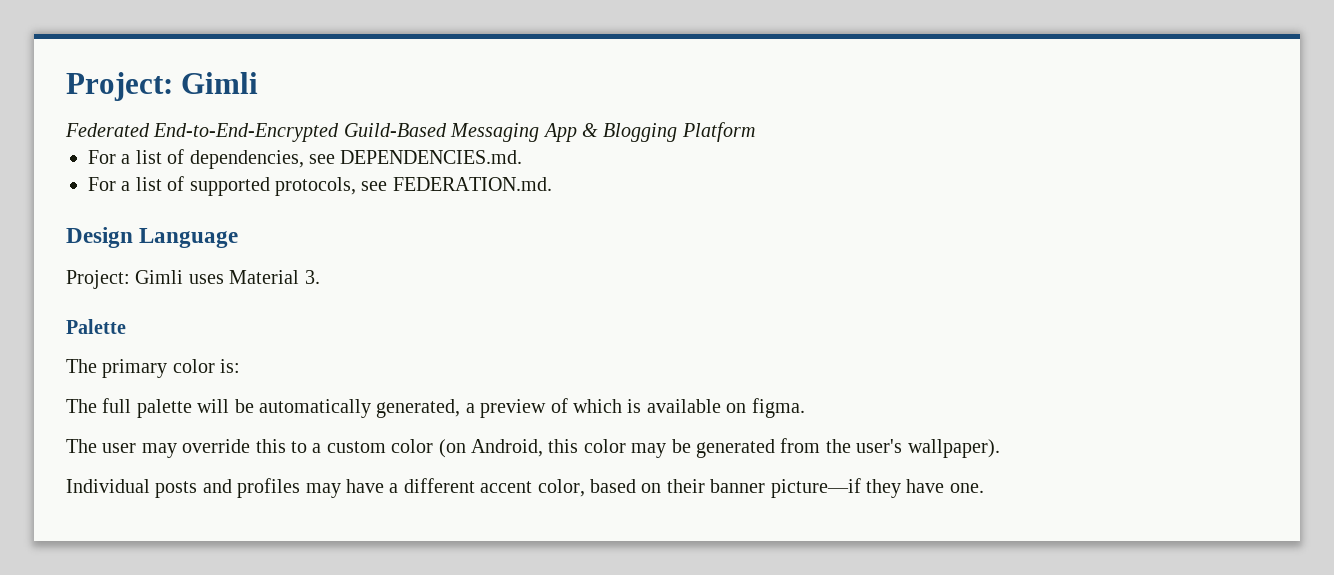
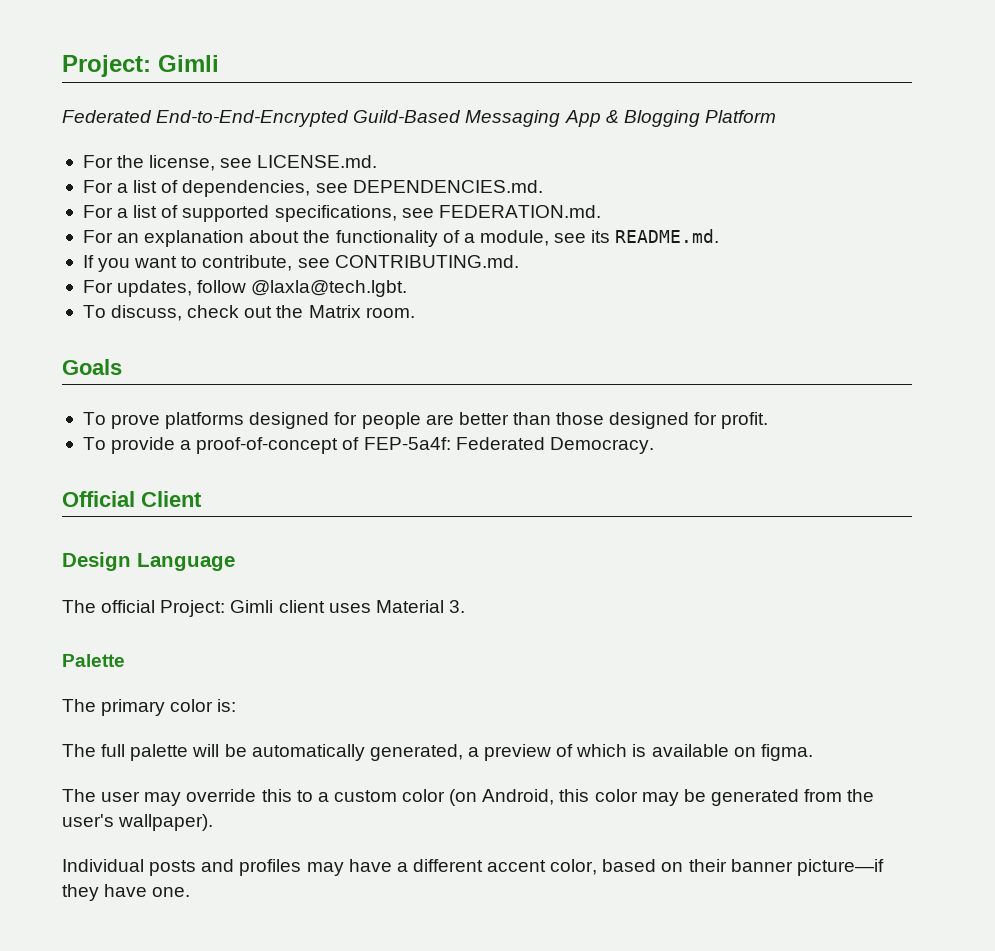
+ For the license, see LICENSE.md.
- For a list of supported protocols, see FEDERATION.md.
+ For a list of supported specifications, see FEDERATION.md.
+ For an explanation about the functionality of a module, see its README.md.
+ If you want to contribute, see CONTRIBUTING.md.
+ For updates, follow @laxla@tech.lgbt.
+ To discuss, check out the Matrix room.
+ Goals
+ To prove platforms designed for people are better than those designed for profit.
+ To provide a proof-of-concept of FEP-5a4f: Federated Democracy.
+ Official Client
- Project: Gimli uses Material 3.
+ The official Project: Gimli client uses Material 3.

